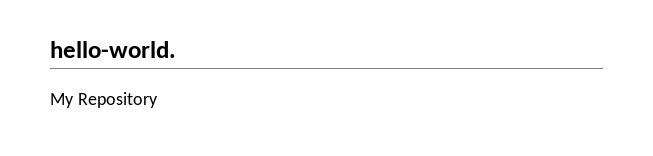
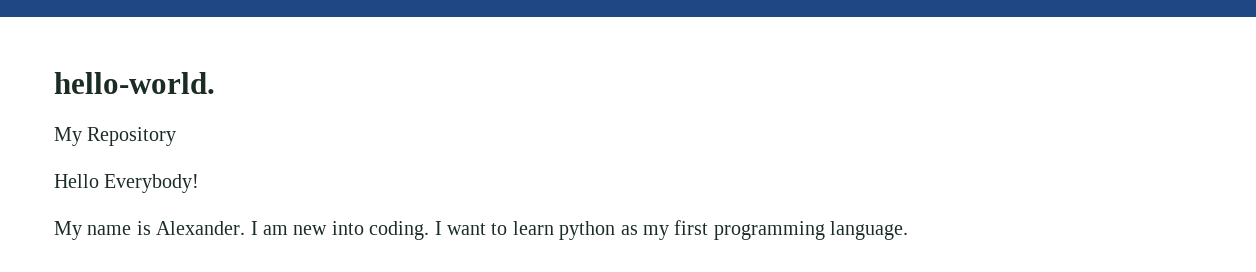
+ Hello Everybody!
+ My name is Alexander. I am new into coding. I want to learn python as my first programming language.

